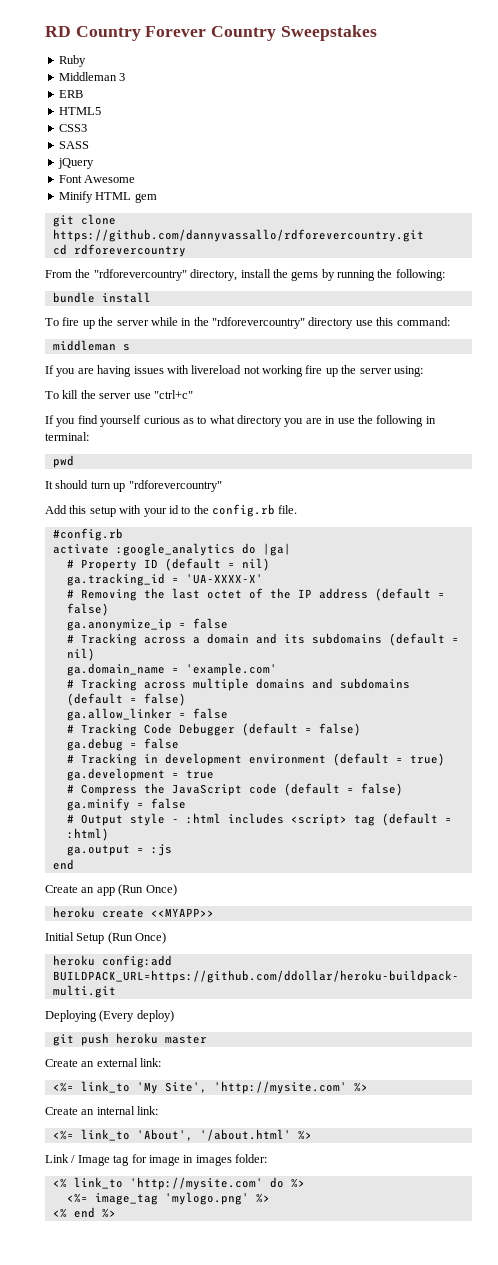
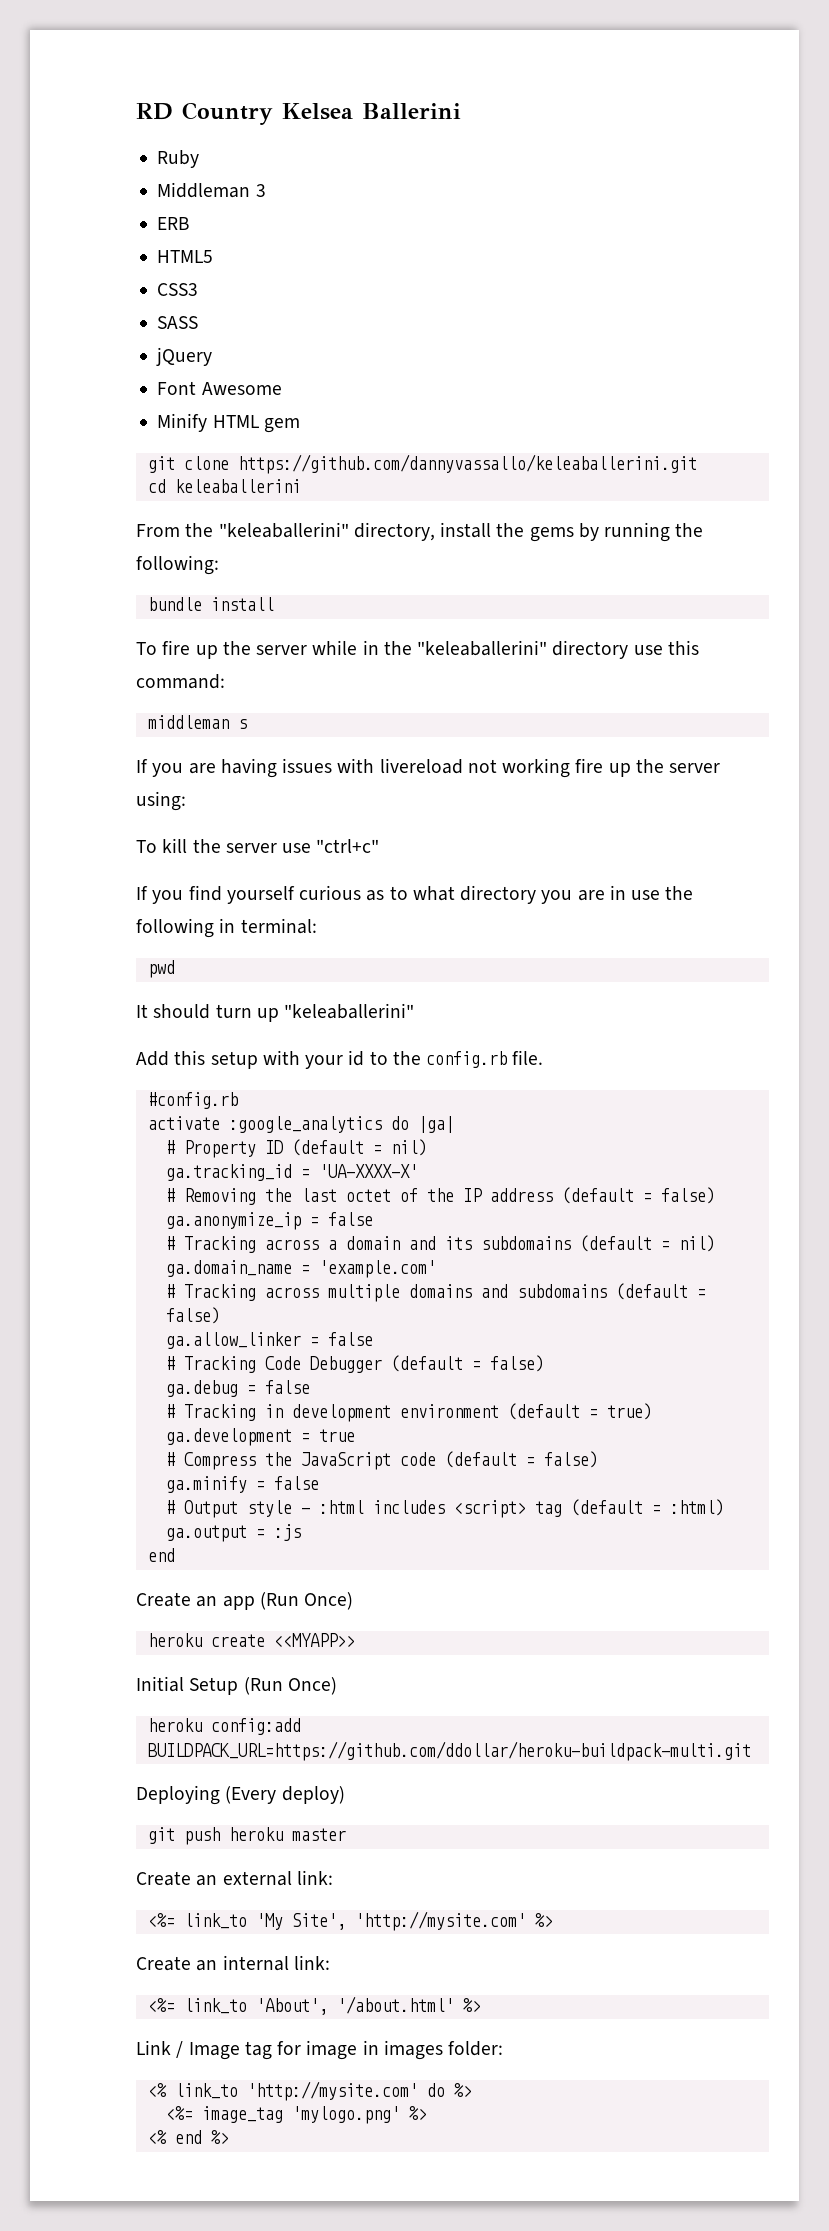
- RD Country Forever Country Sweepstakes
+ RD Country Kelsea Ballerini
- git clone https://github.com/dannyvassallo/rdforevercountry.git
+ git clone https://github.com/dannyvassallo/keleaballerini.git
- cd rdforevercountry
+ cd keleaballerini
- From the "rdforevercountry" directory, install the gems by running the following:
+ From the "keleaballerini" directory, install the gems by running the following:
- To fire up the server while in the "rdforevercountry" directory use this command:
+ To fire up the server while in the "keleaballerini" directory use this command:
- It should turn up "rdforevercountry"
+ It should turn up "keleaballerini"

